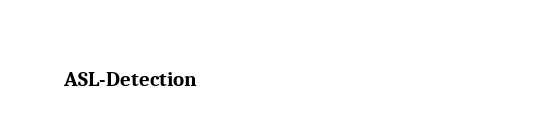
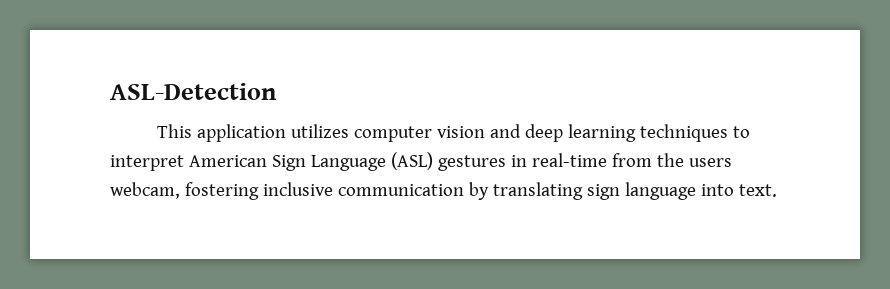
+ This application utilizes computer vision and deep learning techniques to interpret American Sign Language (ASL) gestures in real-time from the users webcam, fostering inclusive communication by translating sign language into text.

